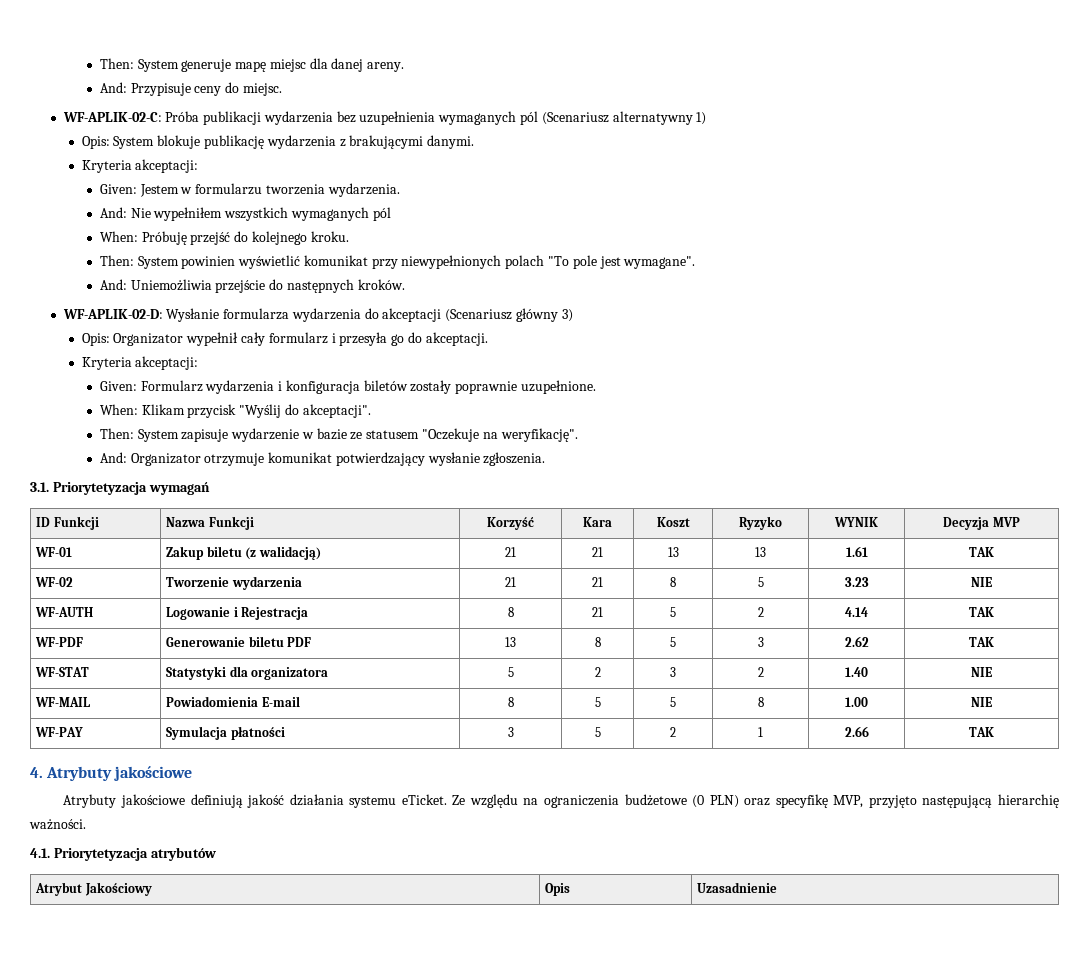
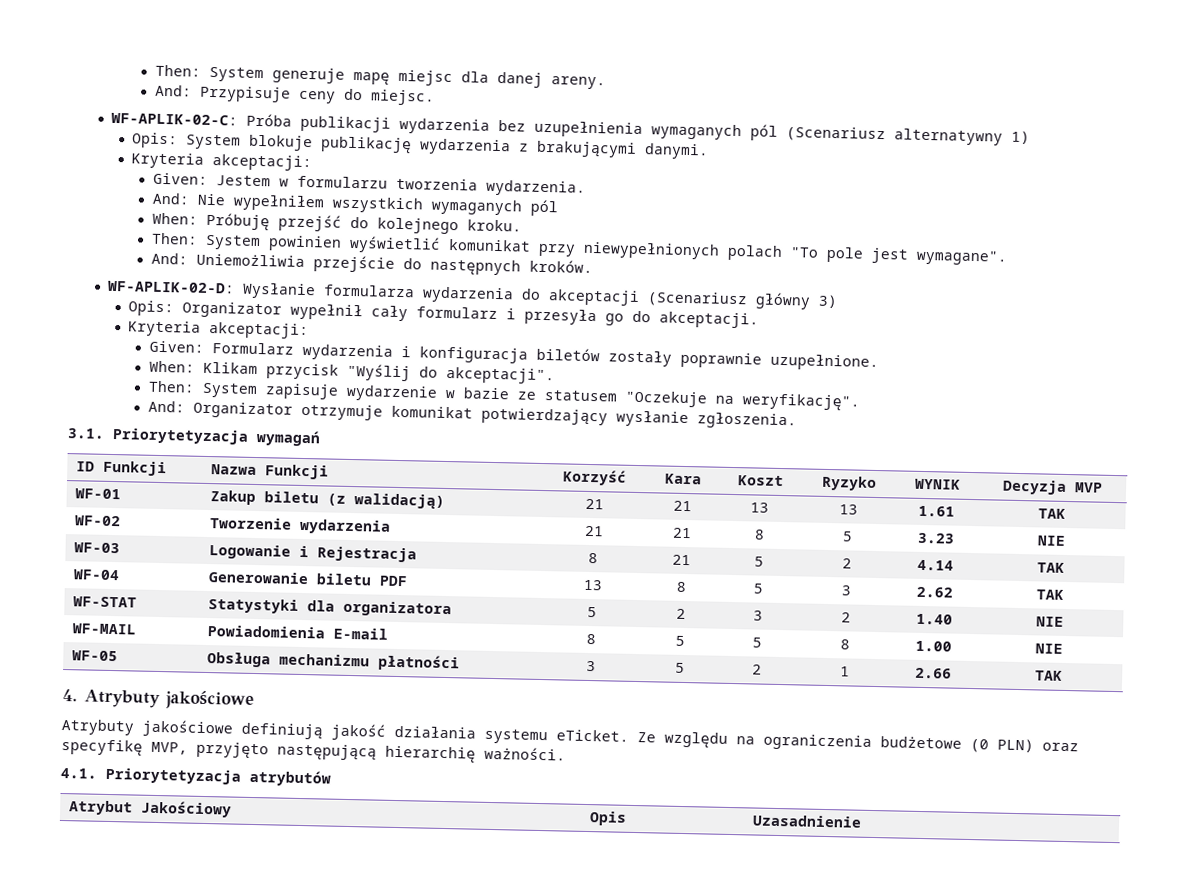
- WF-AUTH | Logowanie i Rejestracja | 8 | 21 | 5 | 2 | 4.14 | TAK
+ WF-03 | Logowanie i Rejestracja | 8 | 21 | 5 | 2 | 4.14 | TAK
- WF-PDF | Generowanie biletu PDF | 13 | 8 | 5 | 3 | 2.62 | TAK
+ WF-04 | Generowanie biletu PDF | 13 | 8 | 5 | 3 | 2.62 | TAK
- WF-PAY | Symulacja płatności | 3 | 5 | 2 | 1 | 2.66 | TAK
+ WF-05 | Obsługa mechanizmu płatności | 3 | 5 | 2 | 1 | 2.66 | TAK

